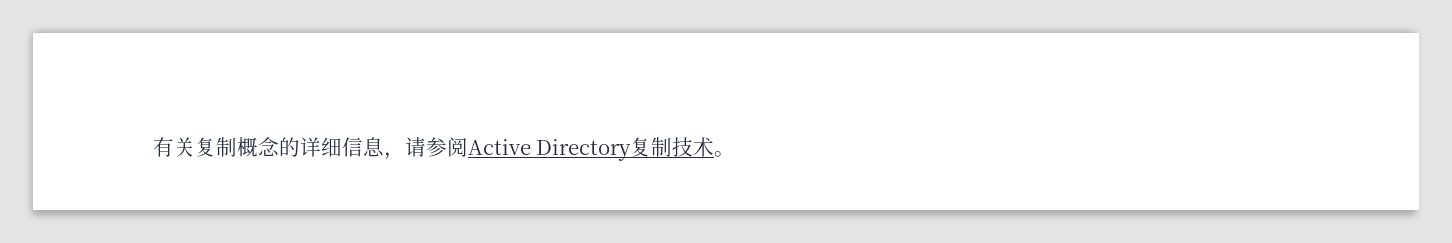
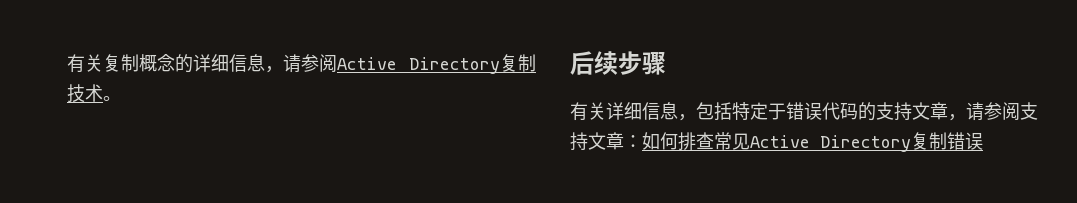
+ 后续步骤
+ 有关详细信息，包括特定于错误代码的支持文章，请参阅支持文章：如何排查常见Active Directory复制错误

